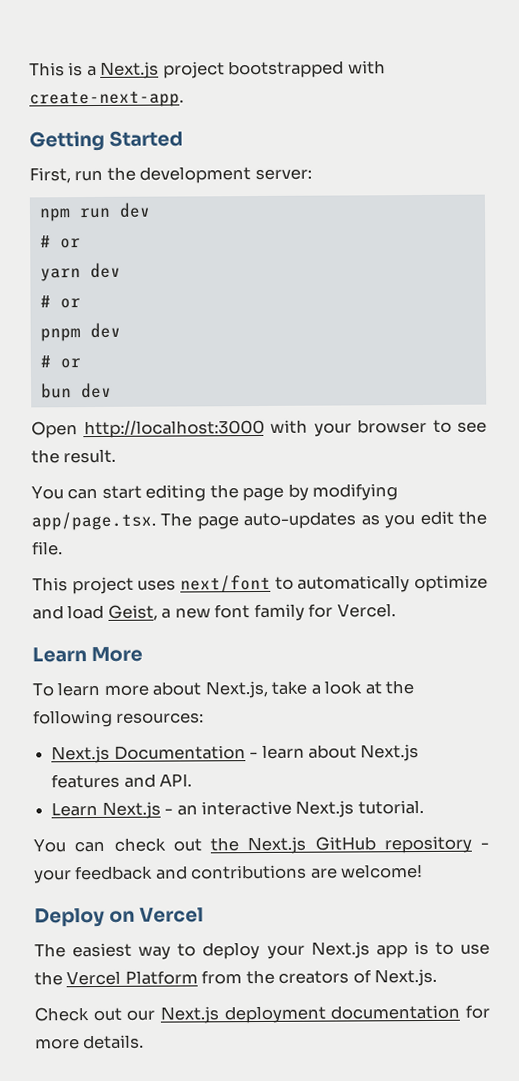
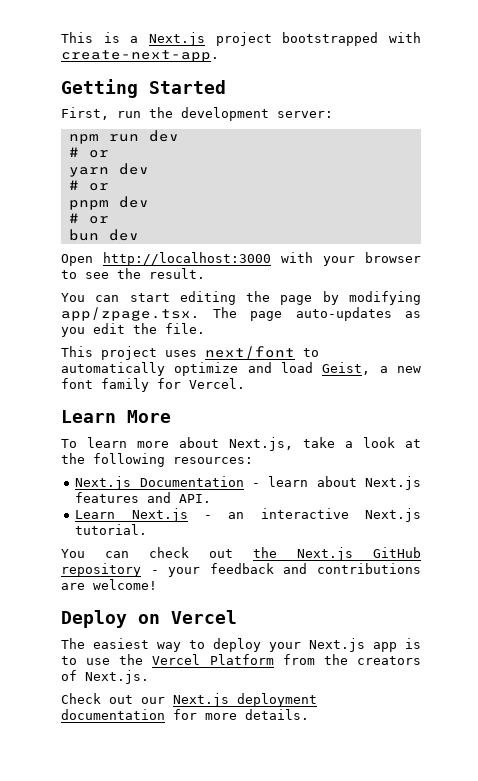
- You can start editing the page by modifying app/page.tsx. The page auto-updates as you edit the file.
+ You can start editing the page by modifying app/zpage.tsx. The page auto-updates as you edit the file.

